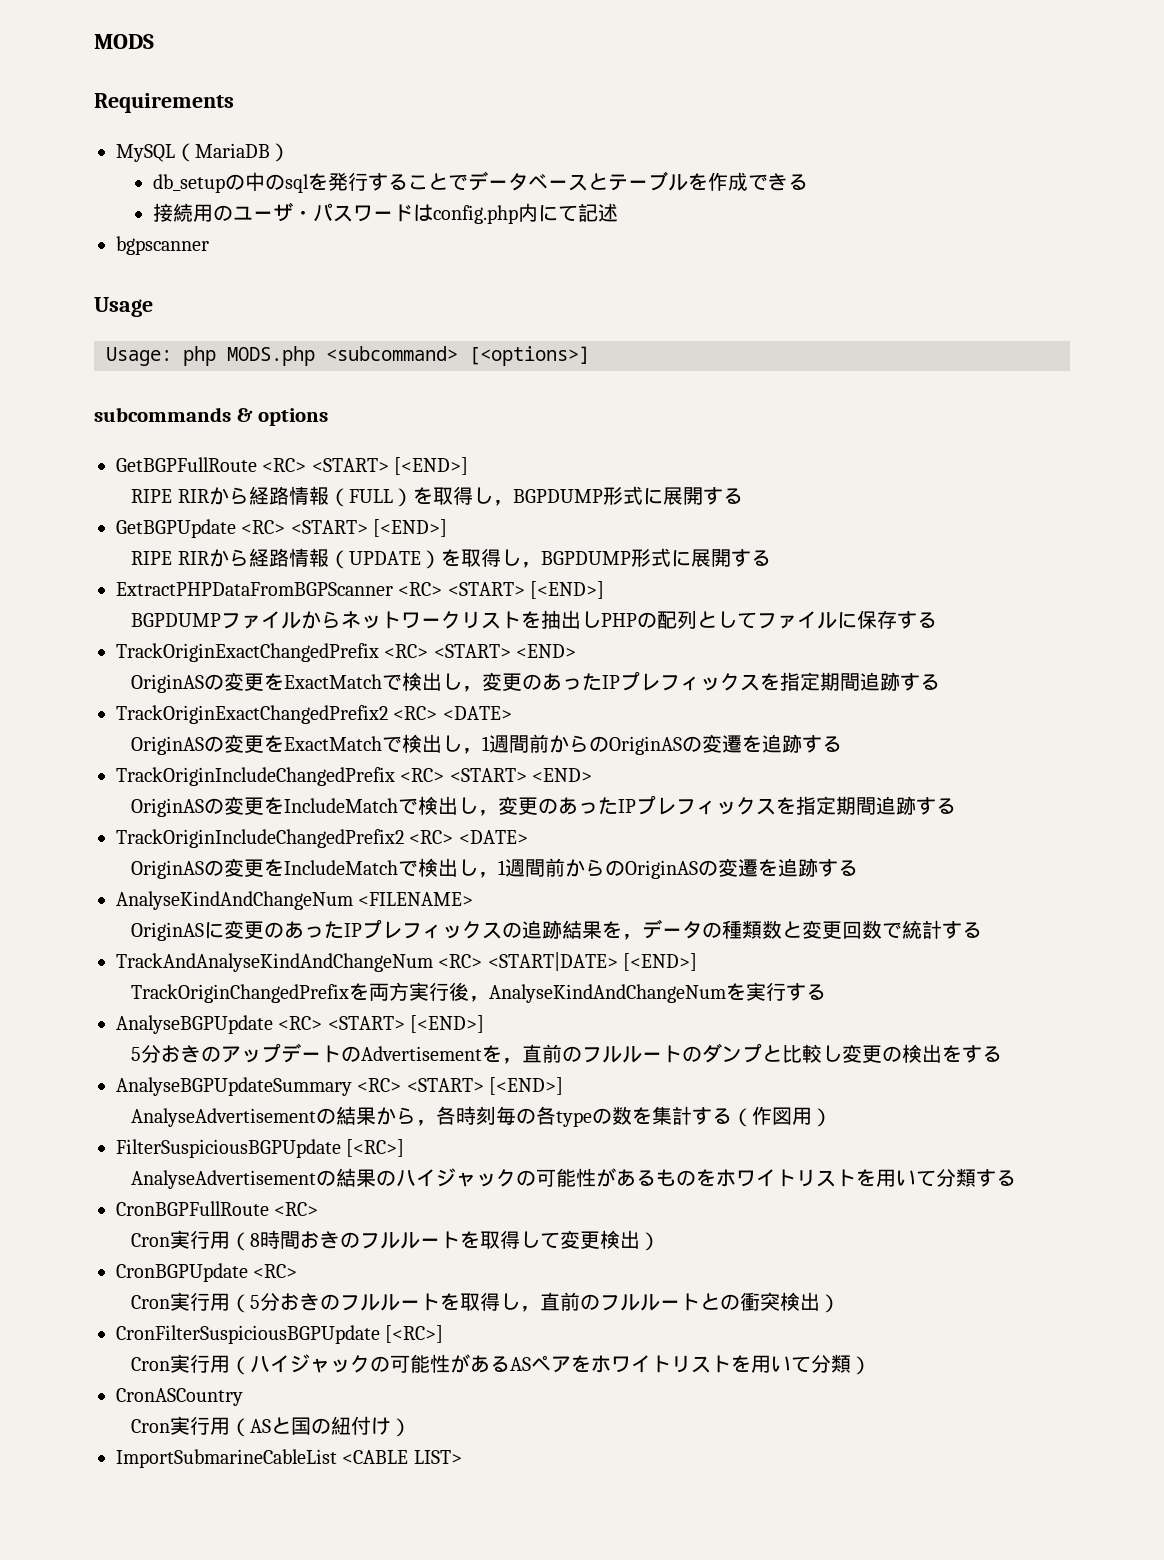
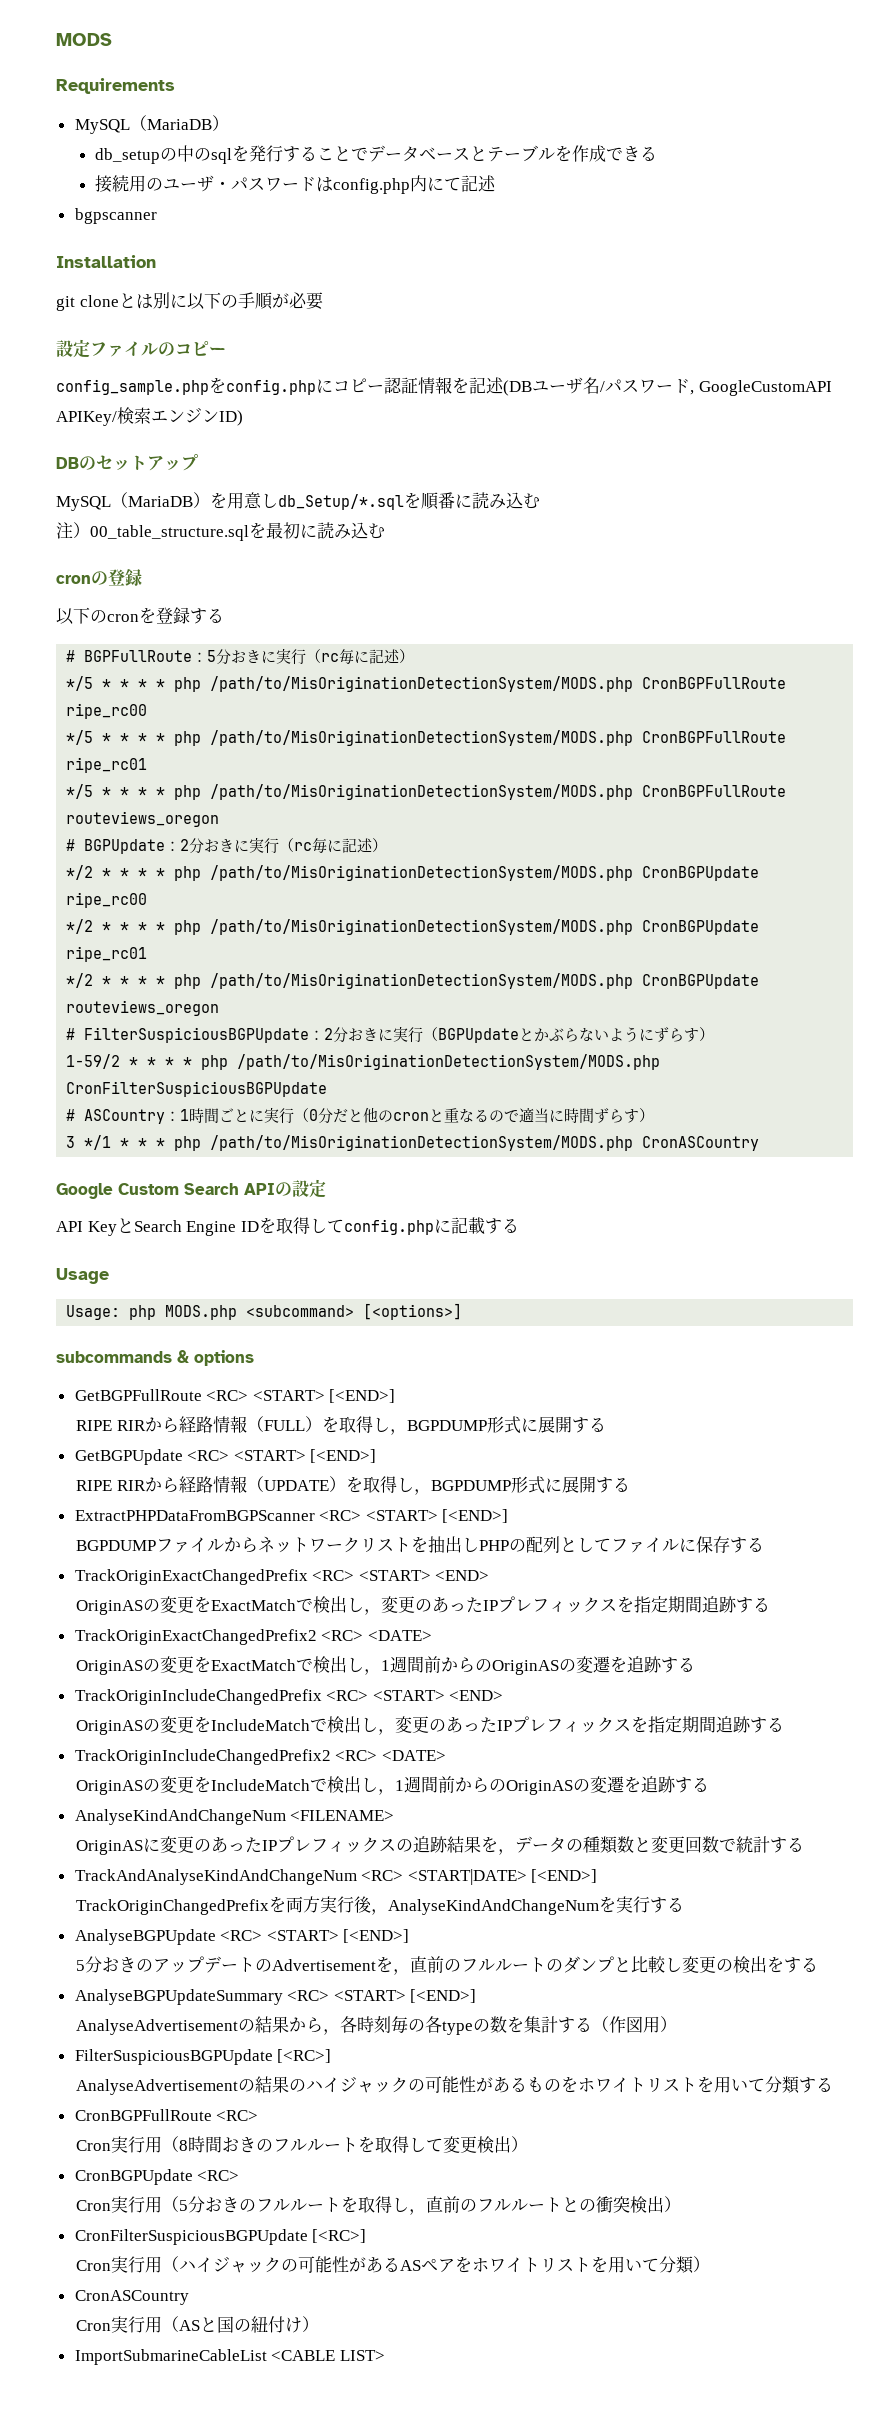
+ Installation
+ git cloneとは別に以下の手順が必要
+ 設定ファイルのコピー
+ config_sample.phpをconfig.phpにコピー認証情報を記述(DBユーザ名/パスワード, GoogleCustomAPI APIKey/検索エンジンID)
+ DBのセットアップ
+ MySQL（MariaDB）を用意しdb_Setup/*.sqlを順番に読み込む
+ 注）00_table_structure.sqlを最初に読み込む
+ cronの登録
+ 以下のcronを登録する
+ # BGPFullRoute：5分おきに実行（rc毎に記述）
+ */5 * * * * php /path/to/MisOriginationDetectionSystem/MODS.php CronBGPFullRoute ripe_rc00
+ */5 * * * * php /path/to/MisOriginationDetectionSystem/MODS.php CronBGPFullRoute ripe_rc01
+ */5 * * * * php /path/to/MisOriginationDetectionSystem/MODS.php CronBGPFullRoute routeviews_oregon
+ # BGPUpdate：2分おきに実行（rc毎に記述）
+ */2 * * * * php /path/to/MisOriginationDetectionSystem/MODS.php CronBGPUpdate ripe_rc00
+ */2 * * * * php /path/to/MisOriginationDetectionSystem/MODS.php CronBGPUpdate ripe_rc01
+ */2 * * * * php /path/to/MisOriginationDetectionSystem/MODS.php CronBGPUpdate routeviews_oregon
+ # FilterSuspiciousBGPUpdate：2分おきに実行（BGPUpdateとかぶらないようにずらす）
+ 1-59/2 * * * * php /path/to/MisOriginationDetectionSystem/MODS.php CronFilterSuspiciousBGPUpdate
+ # ASCountry：1時間ごとに実行（0分だと他のcronと重なるので適当に時間ずらす）
+ 3 */1 * * * php /path/to/MisOriginationDetectionSystem/MODS.php CronASCountry
+ Google Custom Search APIの設定
+ API KeyとSearch Engine IDを取得してconfig.phpに記載する

